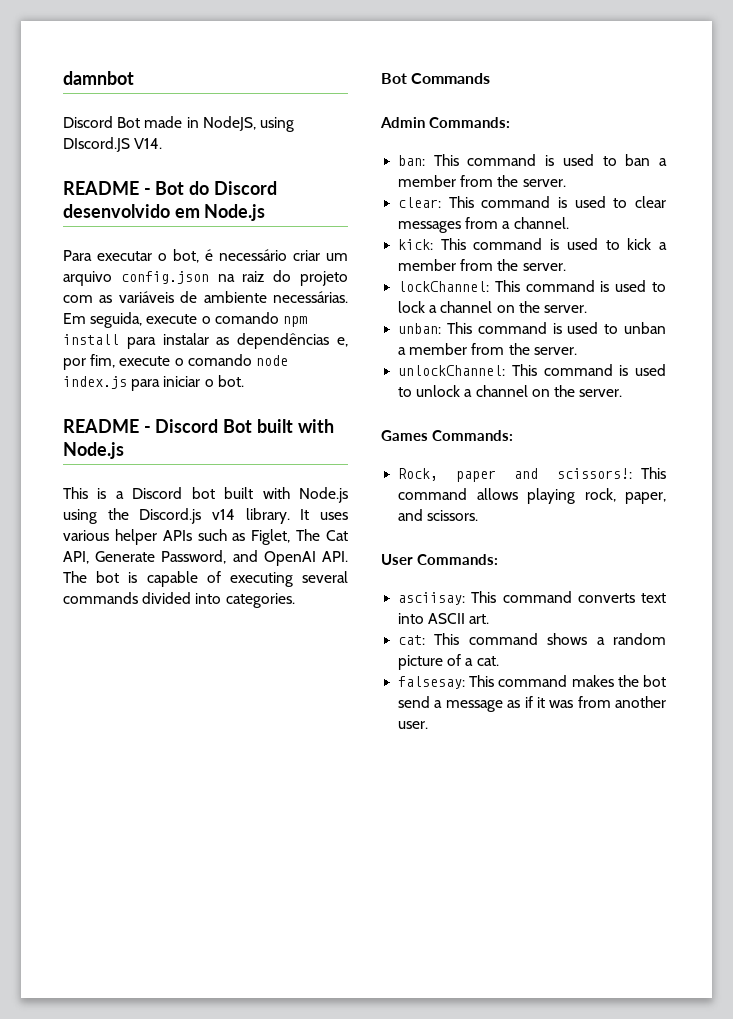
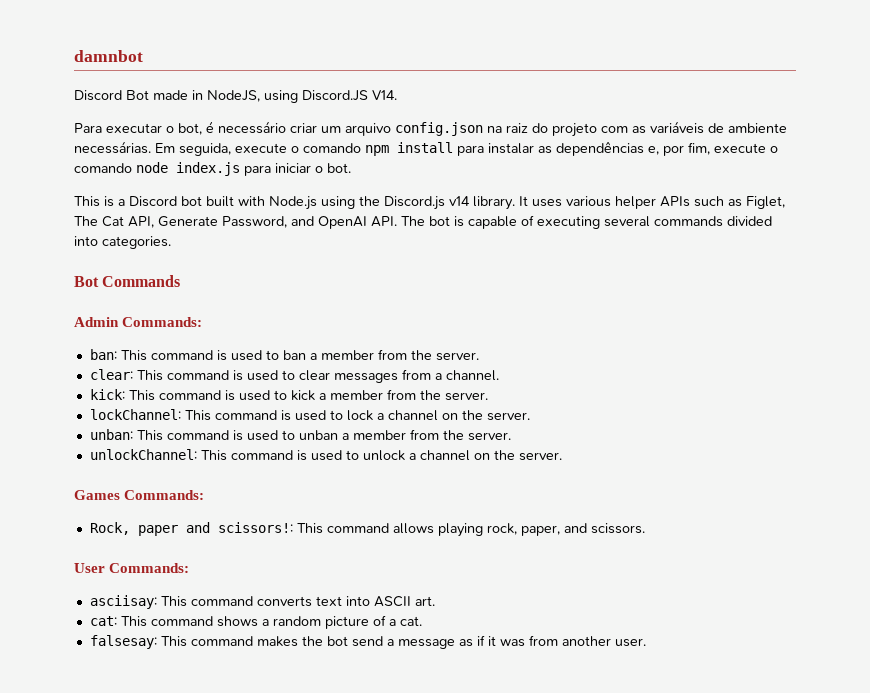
- Discord Bot made in NodeJS, using DIscord.JS V14.
+ Discord Bot made in NodeJS, using Discord.JS V14.
- README - Bot do Discord desenvolvido em Node.js
- README - Discord Bot built with Node.js

